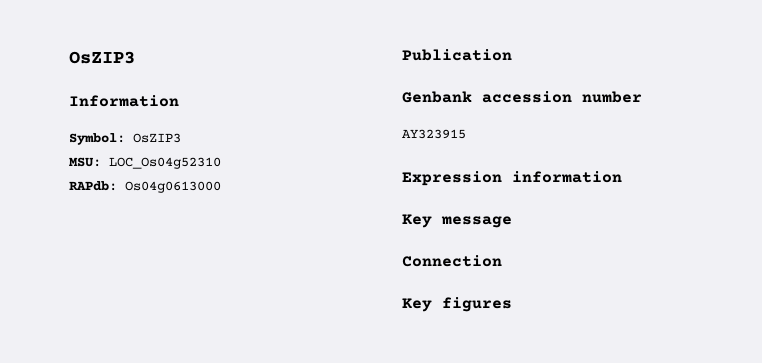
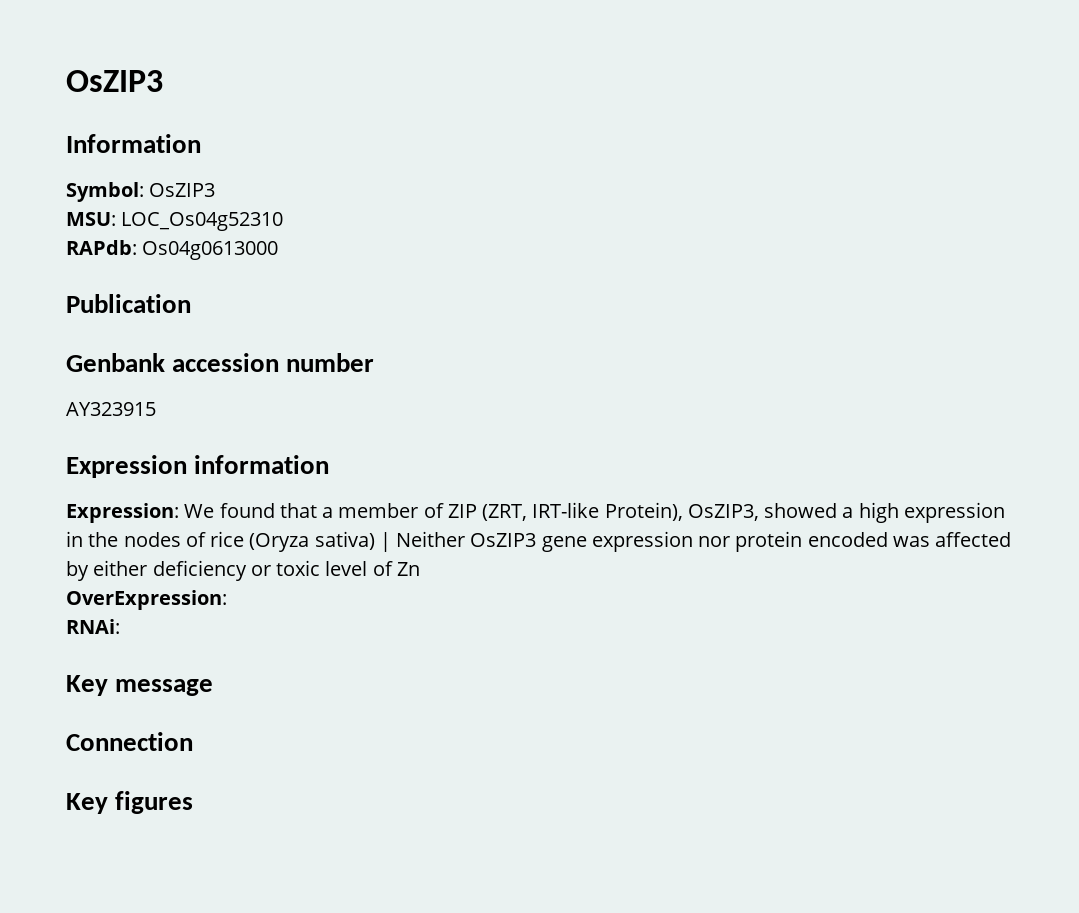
+ Expression: We found that a member of ZIP (ZRT, IRT-like Protein), OsZIP3, showed a high expression in the nodes of rice (Oryza sativa) | Neither OsZIP3 gene expression nor protein encoded was affected by either deficiency or toxic level of Zn
+ OverExpression:
+ RNAi:

